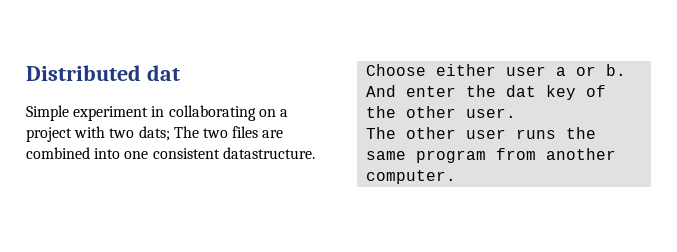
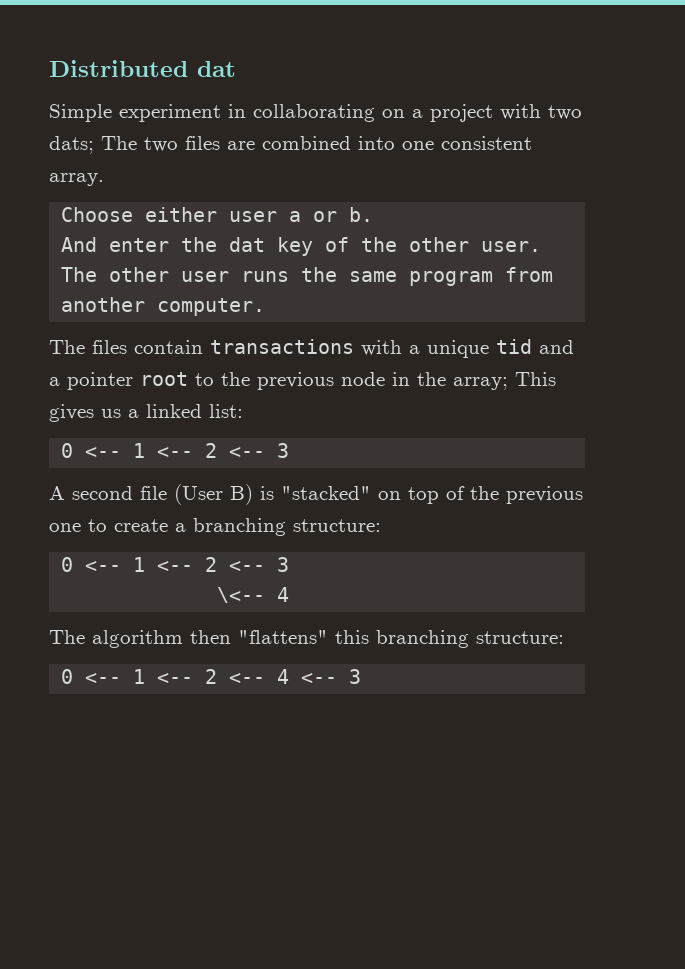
- Simple experiment in collaborating on a project with two dats; The two files are combined into one consistent datastructure.
+ Simple experiment in collaborating on a project with two dats; The two files are combined into one consistent array.
+ The files contain transactions with a unique tid and a pointer root to the previous node in the array; This gives us a linked list:
+ 0 <-- 1 <-- 2 <-- 3
+ A second file (User B) is "stacked" on top of the previous one to create a branching structure:
+ 0 <-- 1 <-- 2 <-- 3
+ \<-- 4
+ The algorithm then "flattens" this branching structure:
+ 0 <-- 1 <-- 2 <-- 4 <-- 3

